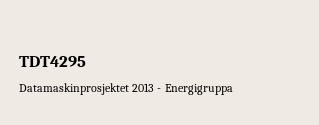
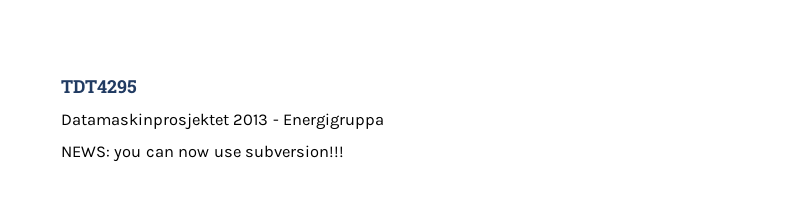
+ NEWS: you can now use subversion!!!

